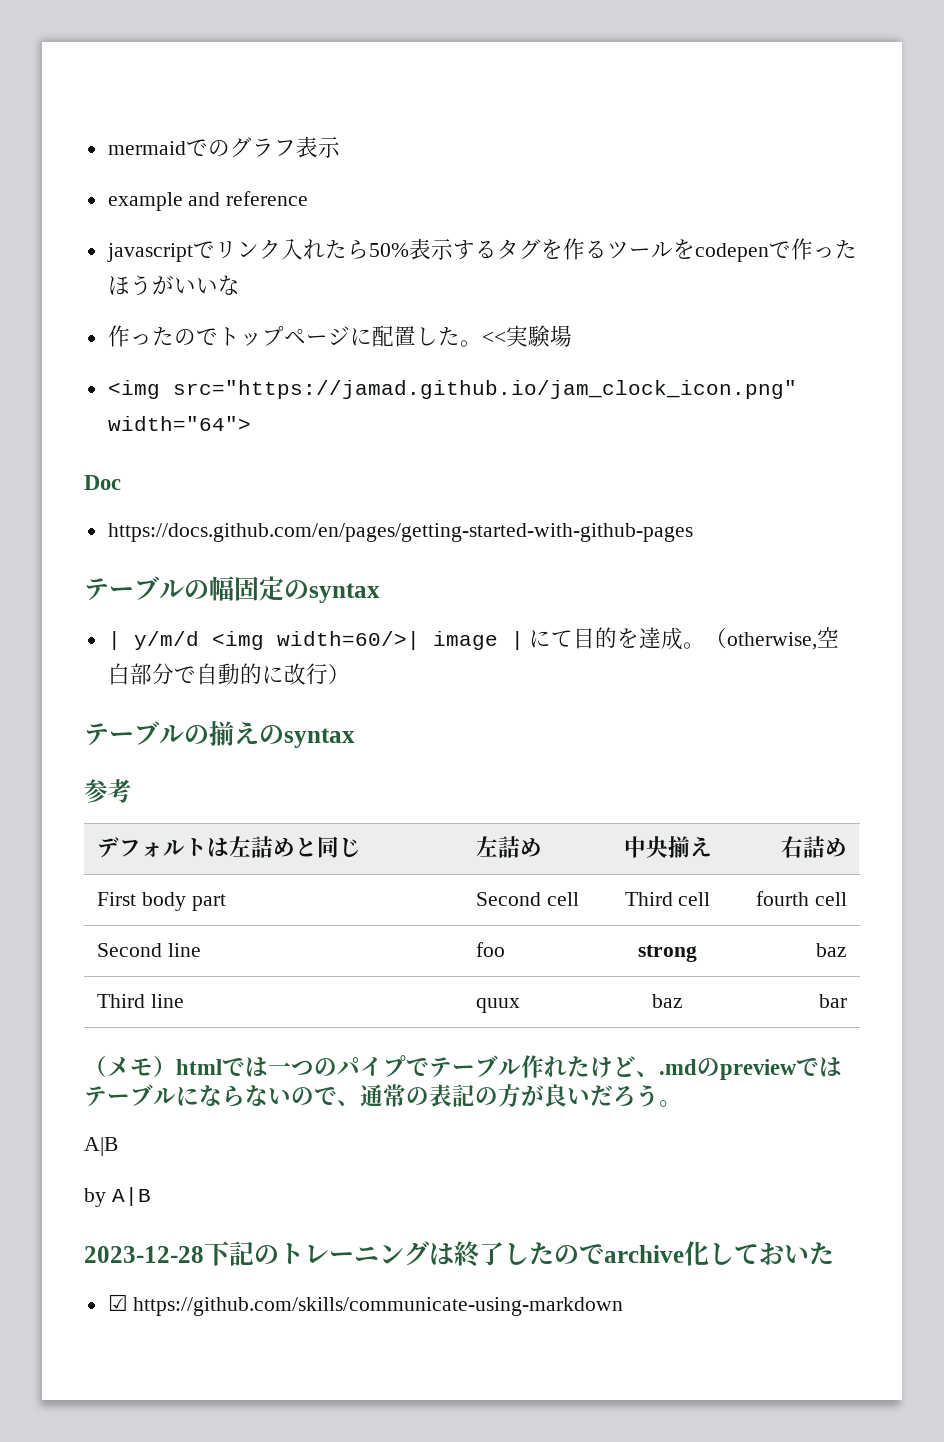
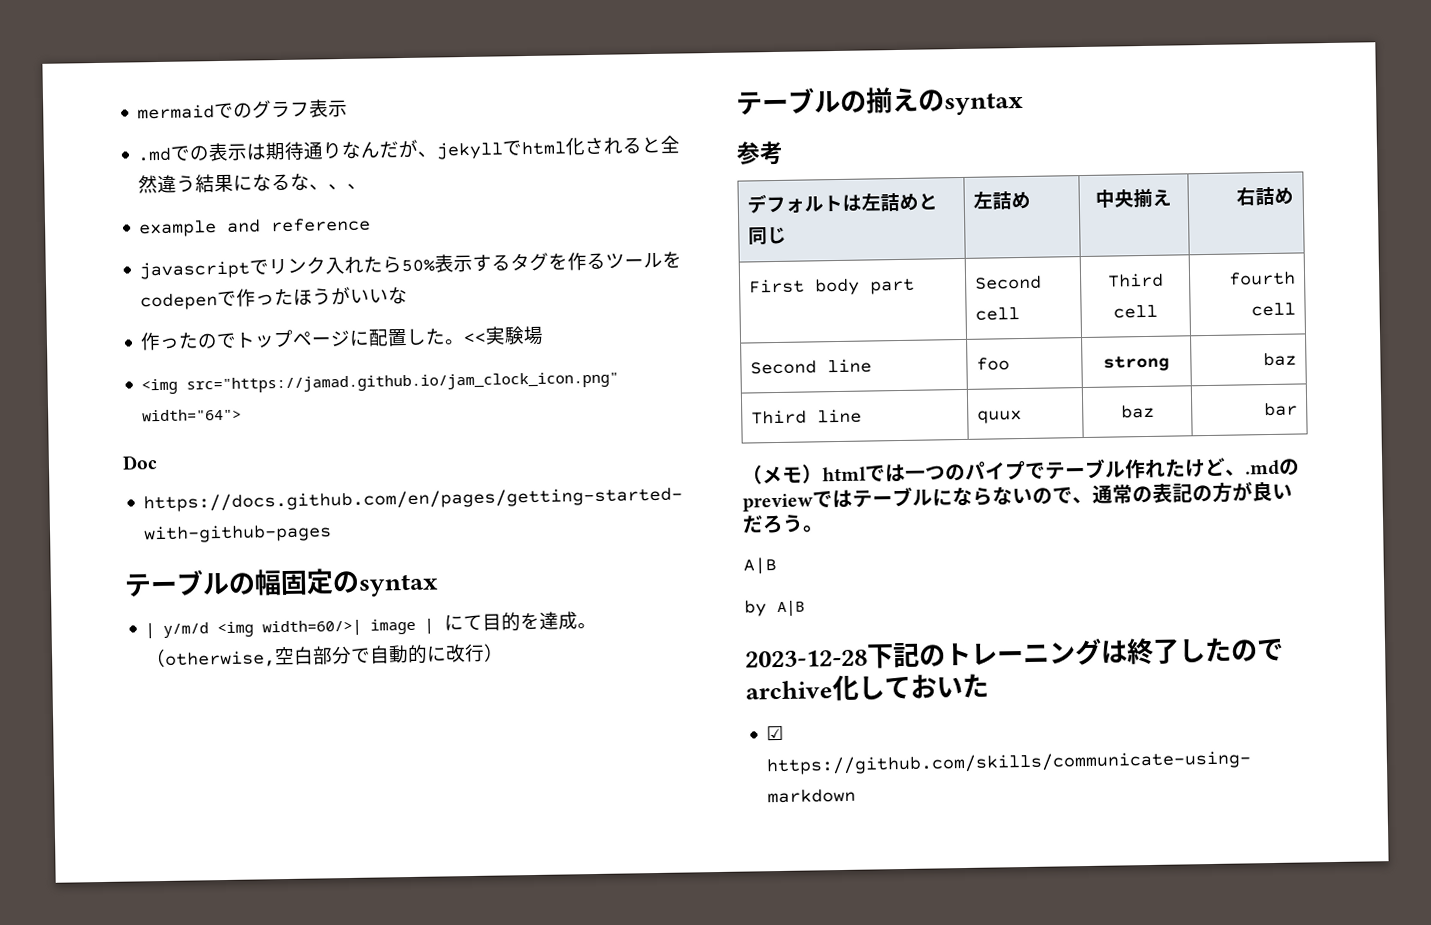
+ .mdでの表示は期待通りなんだが、jekyllでhtml化されると全然違う結果になるな、、、

